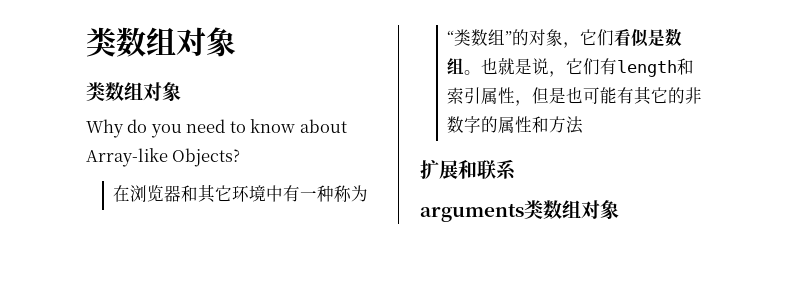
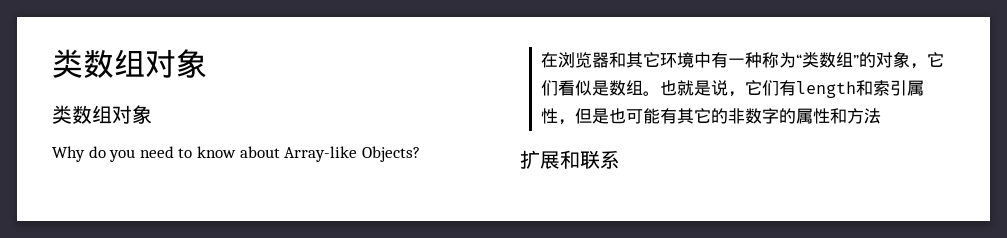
- arguments类数组对象

